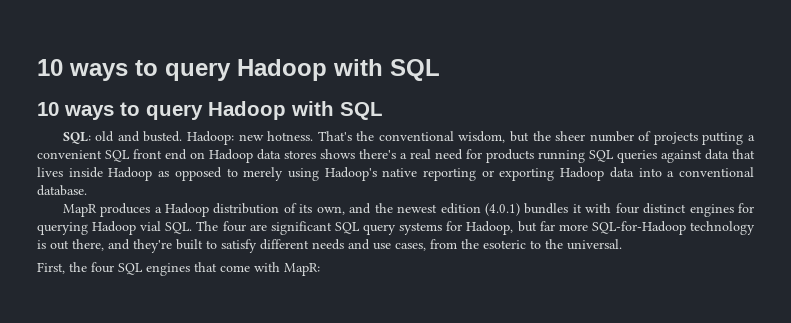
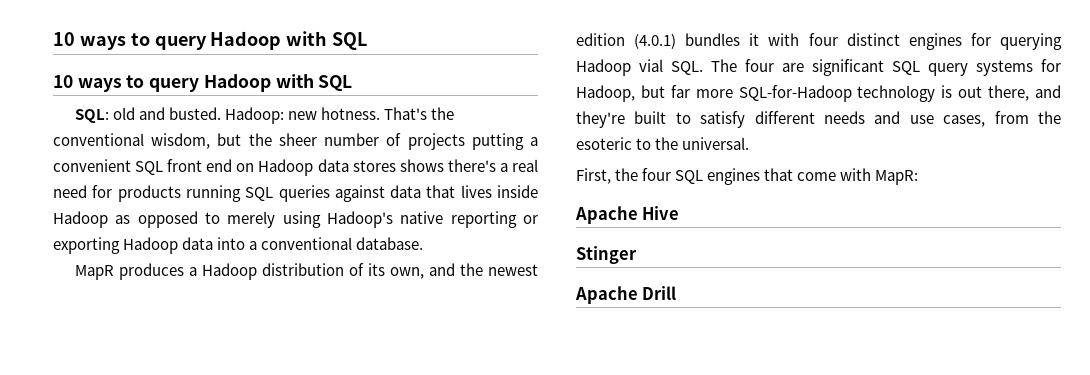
+ Apache Hive
+ Stinger
+ Apache Drill

